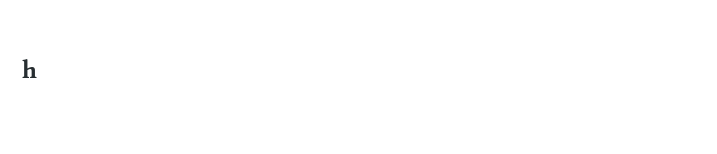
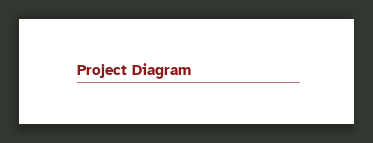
- h
+ Project Diagram

